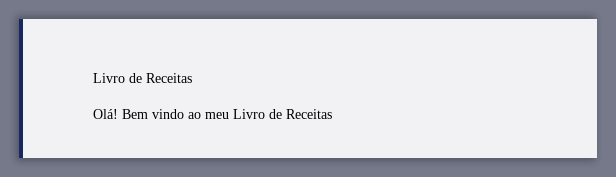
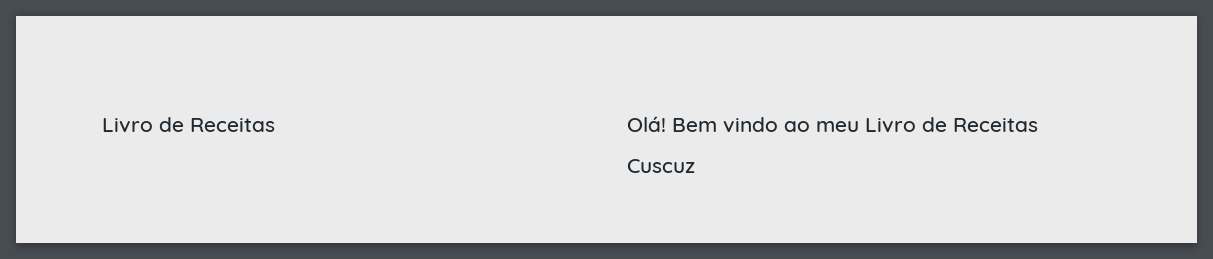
+ Cuscuz

